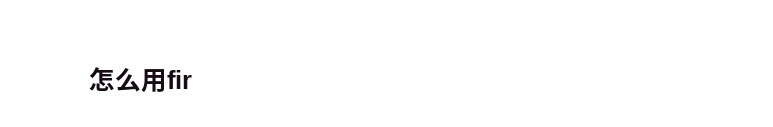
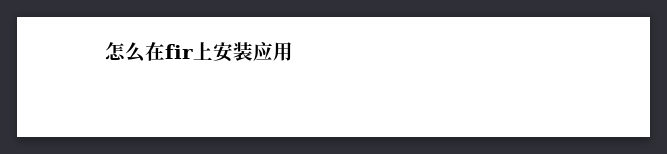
- 怎么用fir
+ 怎么在fir上安装应用

